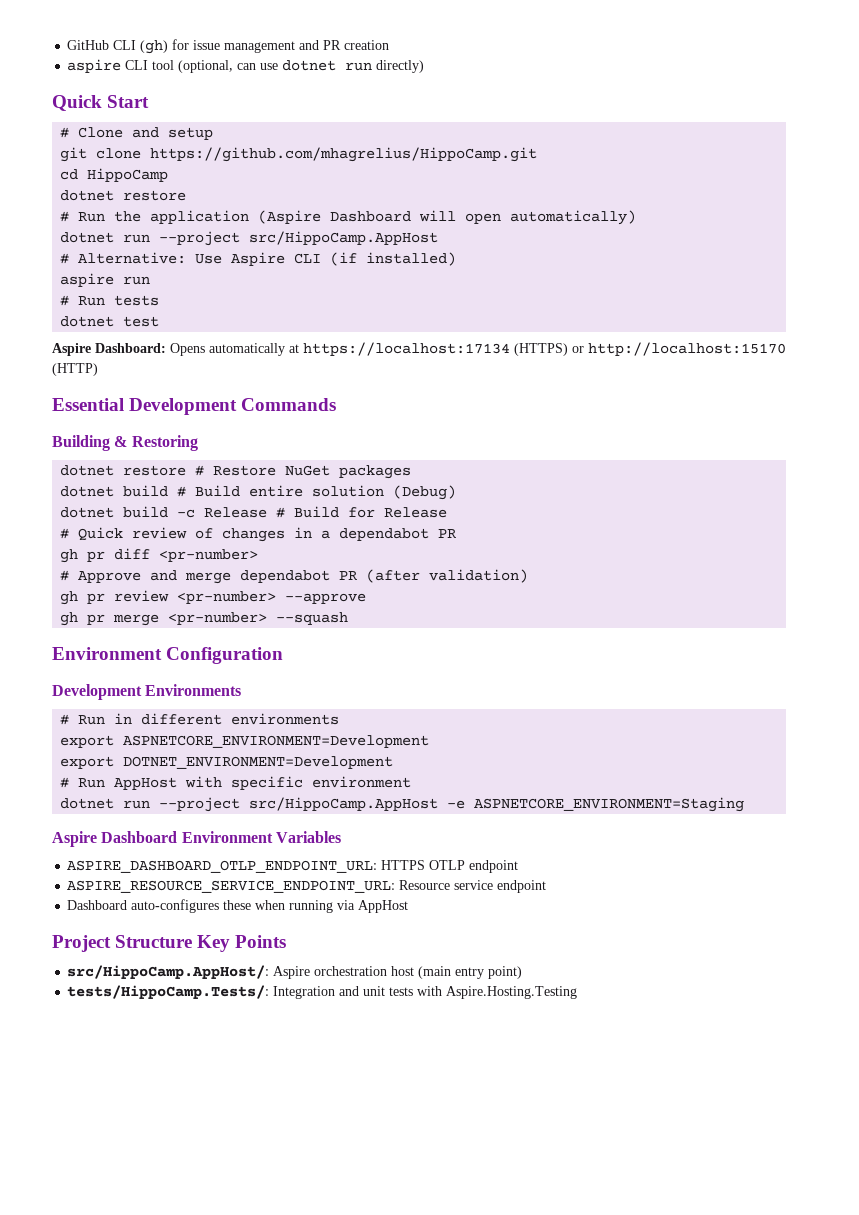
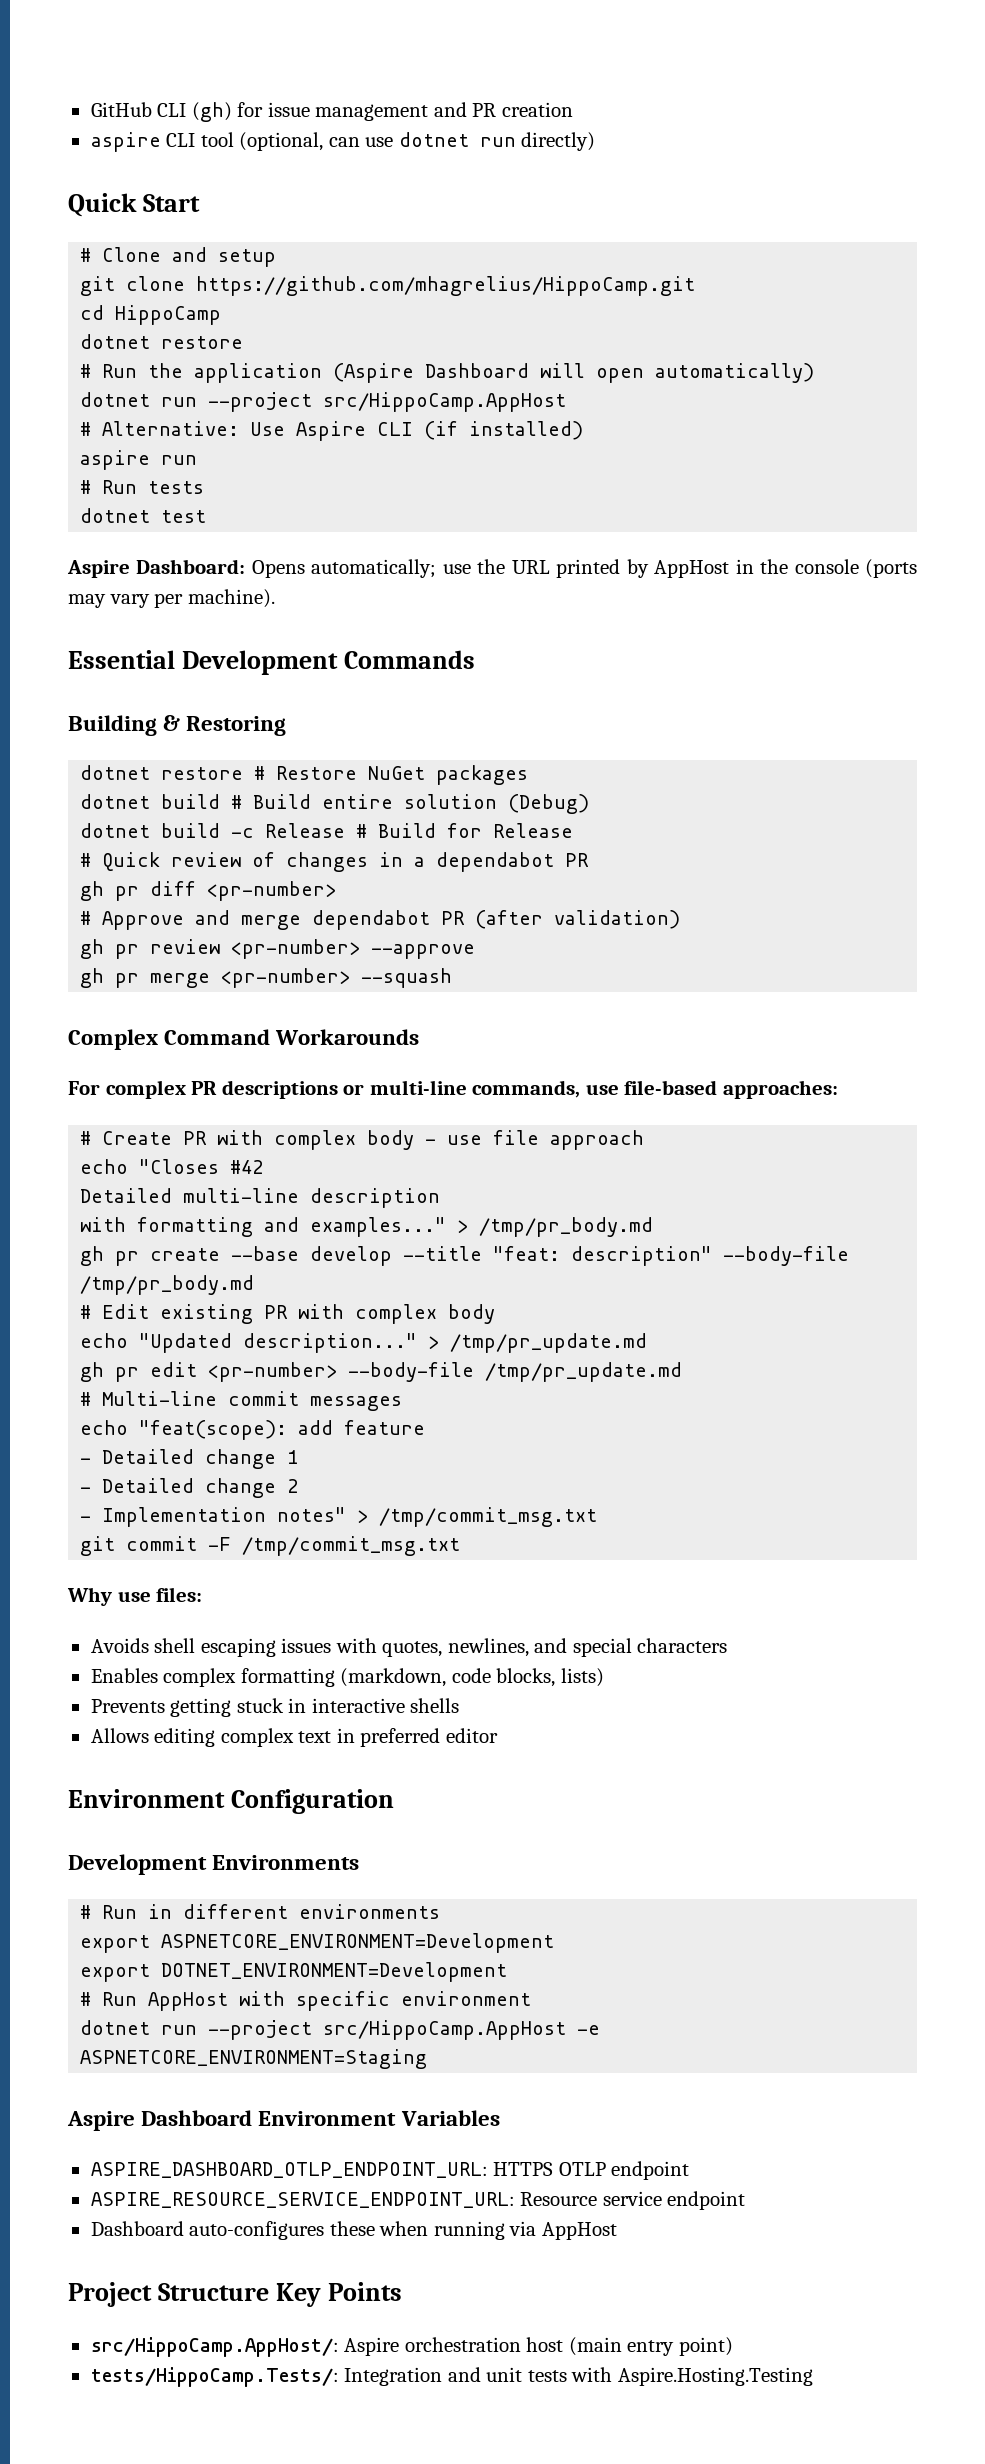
- Aspire Dashboard: Opens automatically at https://localhost:17134 (HTTPS) or http://localhost:15170 (HTTP)
+ Aspire Dashboard: Opens automatically; use the URL printed by AppHost in the console (ports may vary per machine).
+ Complex Command Workarounds
+ For complex PR descriptions or multi-line commands, use file-based approaches:
+ # Create PR with complex body - use file approach
+ echo "Closes #42
+ Detailed multi-line description
+ with formatting and examples..." > /tmp/pr_body.md
+ gh pr create --base develop --title "feat: description" --body-file /tmp/pr_body.md
+ # Edit existing PR with complex body
+ echo "Updated description..." > /tmp/pr_update.md
+ gh pr edit <pr-number> --body-file /tmp/pr_update.md
+ # Multi-line commit messages
+ echo "feat(scope): add feature
+ - Detailed change 1
+ - Detailed change 2
+ - Implementation notes" > /tmp/commit_msg.txt
+ git commit -F /tmp/commit_msg.txt
+ Why use files:
+ Avoids shell escaping issues with quotes, newlines, and special characters
+ Enables complex formatting (markdown, code blocks, lists)
+ Prevents getting stuck in interactive shells
+ Allows editing complex text in preferred editor

